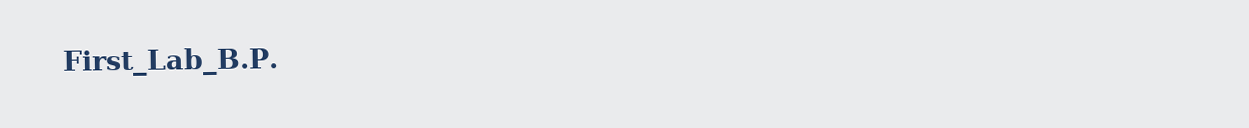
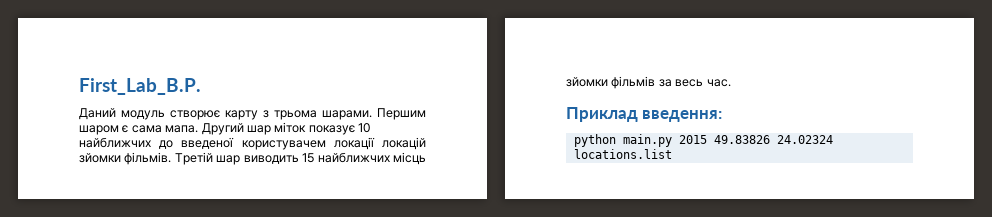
+ Даний модуль створює карту з трьома шарами. Першим шаром є сама мапа. Другий шар міток показує 10 найближчих до введеної користувачем локації локацій зйомки фільмів. Третій шар виводить 15 найближчих місць зйомки фільмів за весь час.
+ Приклад введення:
+ python main.py 2015 49.83826 24.02324 locations.list

